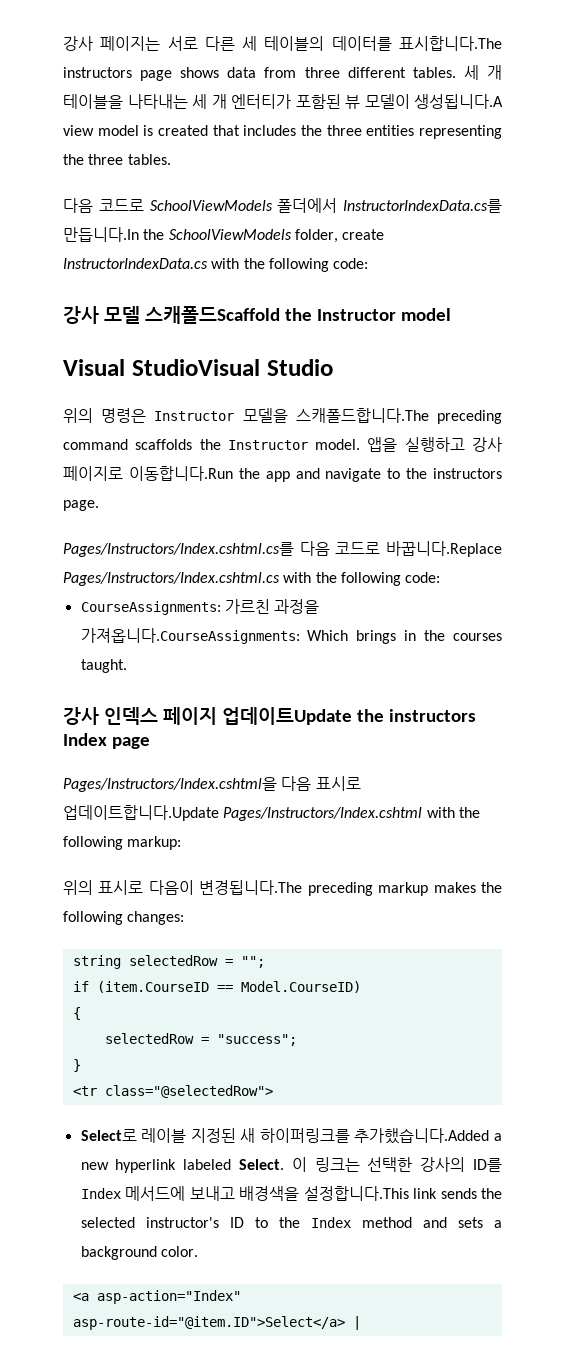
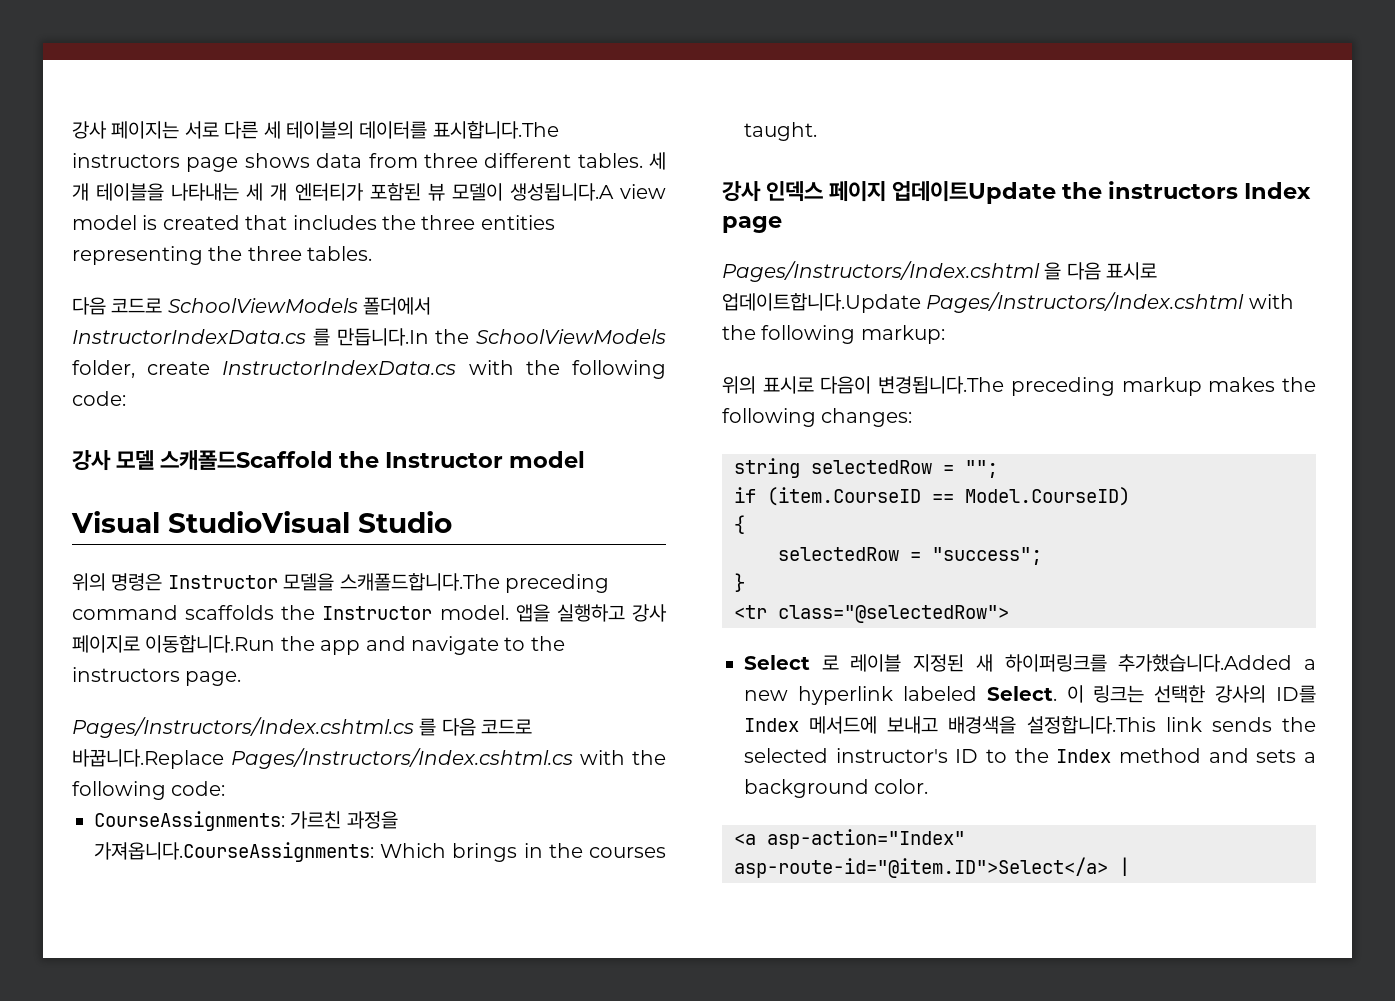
- 다음 코드로 SchoolViewModels 폴더에서 InstructorIndexData.cs를 만듭니다.In the SchoolViewModels folder, create InstructorIndexData.cs with the following code:
+ 다음 코드로 SchoolViewModels 폴더에서 InstructorIndexData.cs 를 만듭니다.In the SchoolViewModels folder, create InstructorIndexData.cs with the following code:
- Pages/Instructors/Index.cshtml.cs를 다음 코드로 바꿉니다.Replace Pages/Instructors/Index.cshtml.cs with the following code:
+ Pages/Instructors/Index.cshtml.cs 를 다음 코드로 바꿉니다.Replace Pages/Instructors/Index.cshtml.cs with the following code:
- Pages/Instructors/Index.cshtml을 다음 표시로 업데이트합니다.Update Pages/Instructors/Index.cshtml with the following markup:
+ Pages/Instructors/Index.cshtml 을 다음 표시로 업데이트합니다.Update Pages/Instructors/Index.cshtml with the following markup:
- Select로 레이블 지정된 새 하이퍼링크를 추가했습니다.Added a new hyperlink labeled Select.
+ Select 로 레이블 지정된 새 하이퍼링크를 추가했습니다.Added a new hyperlink labeled Select.

